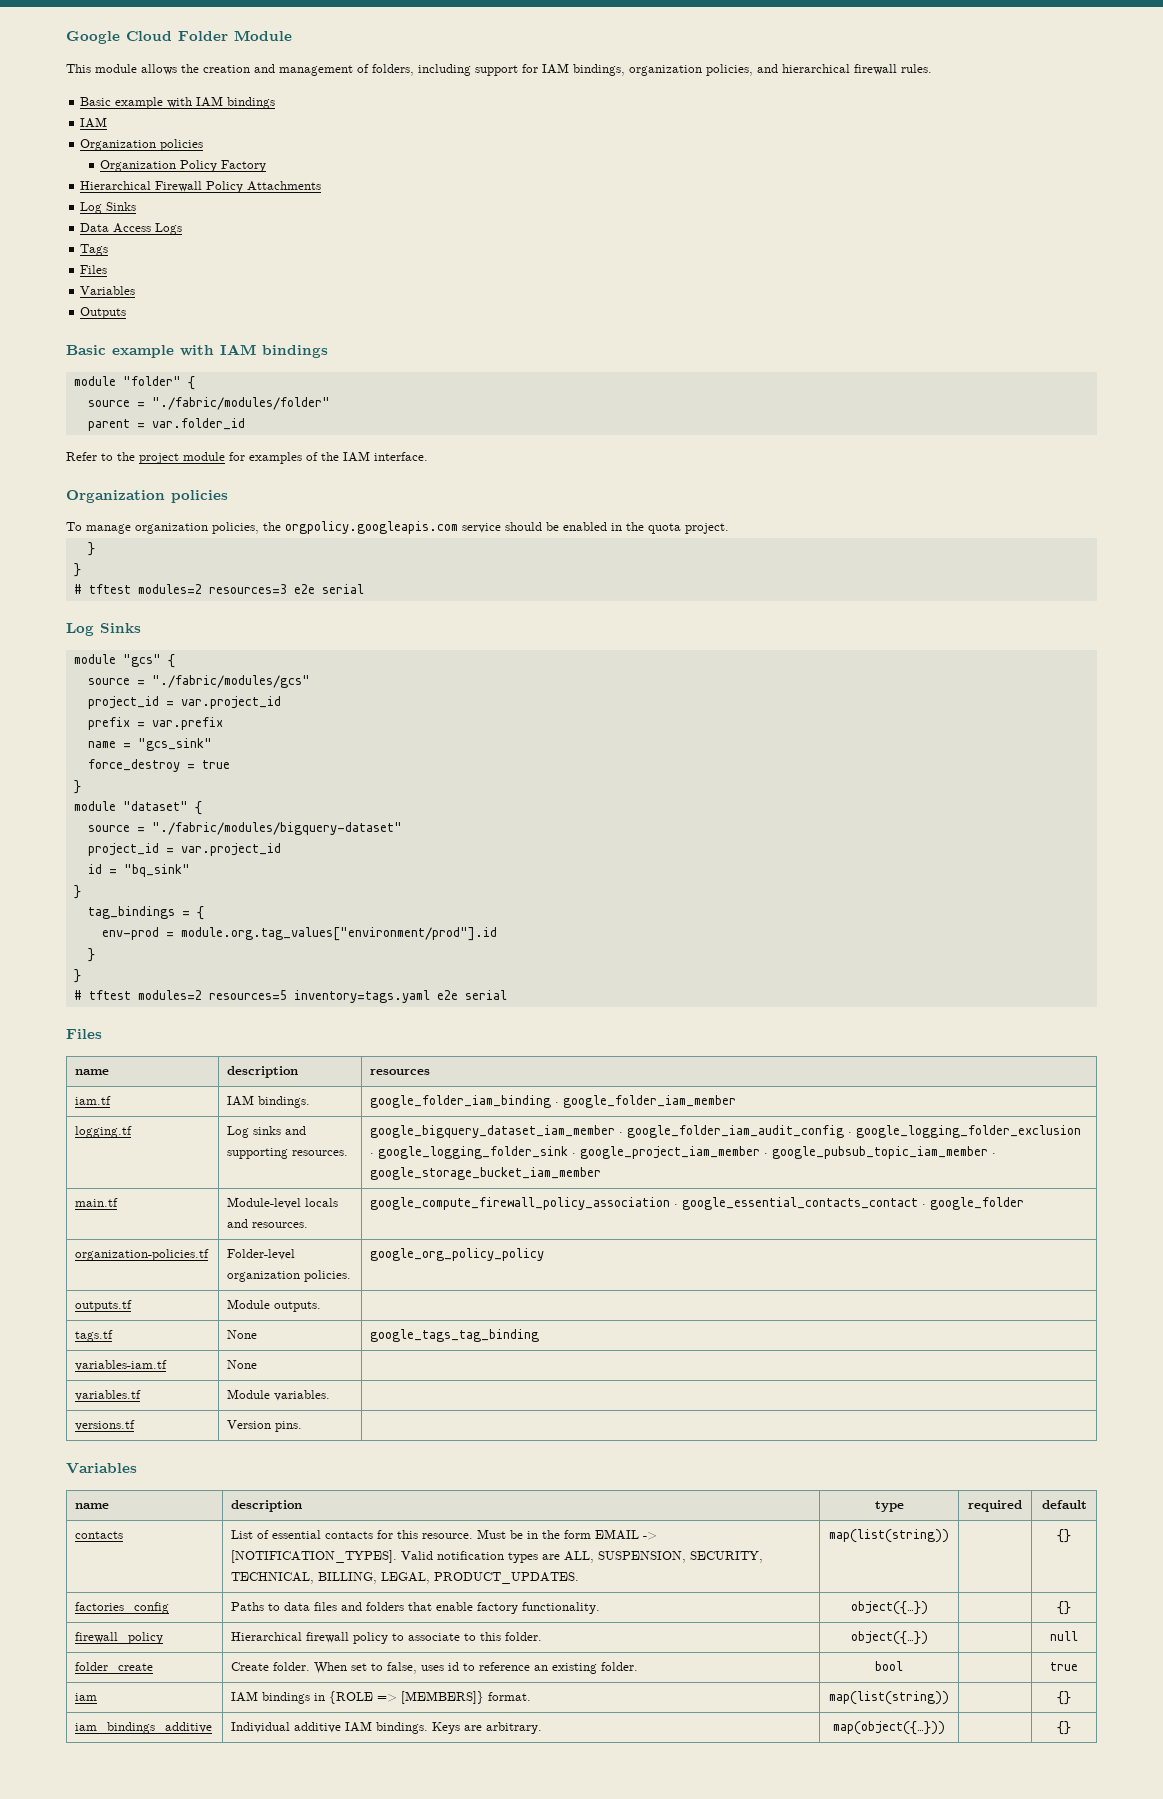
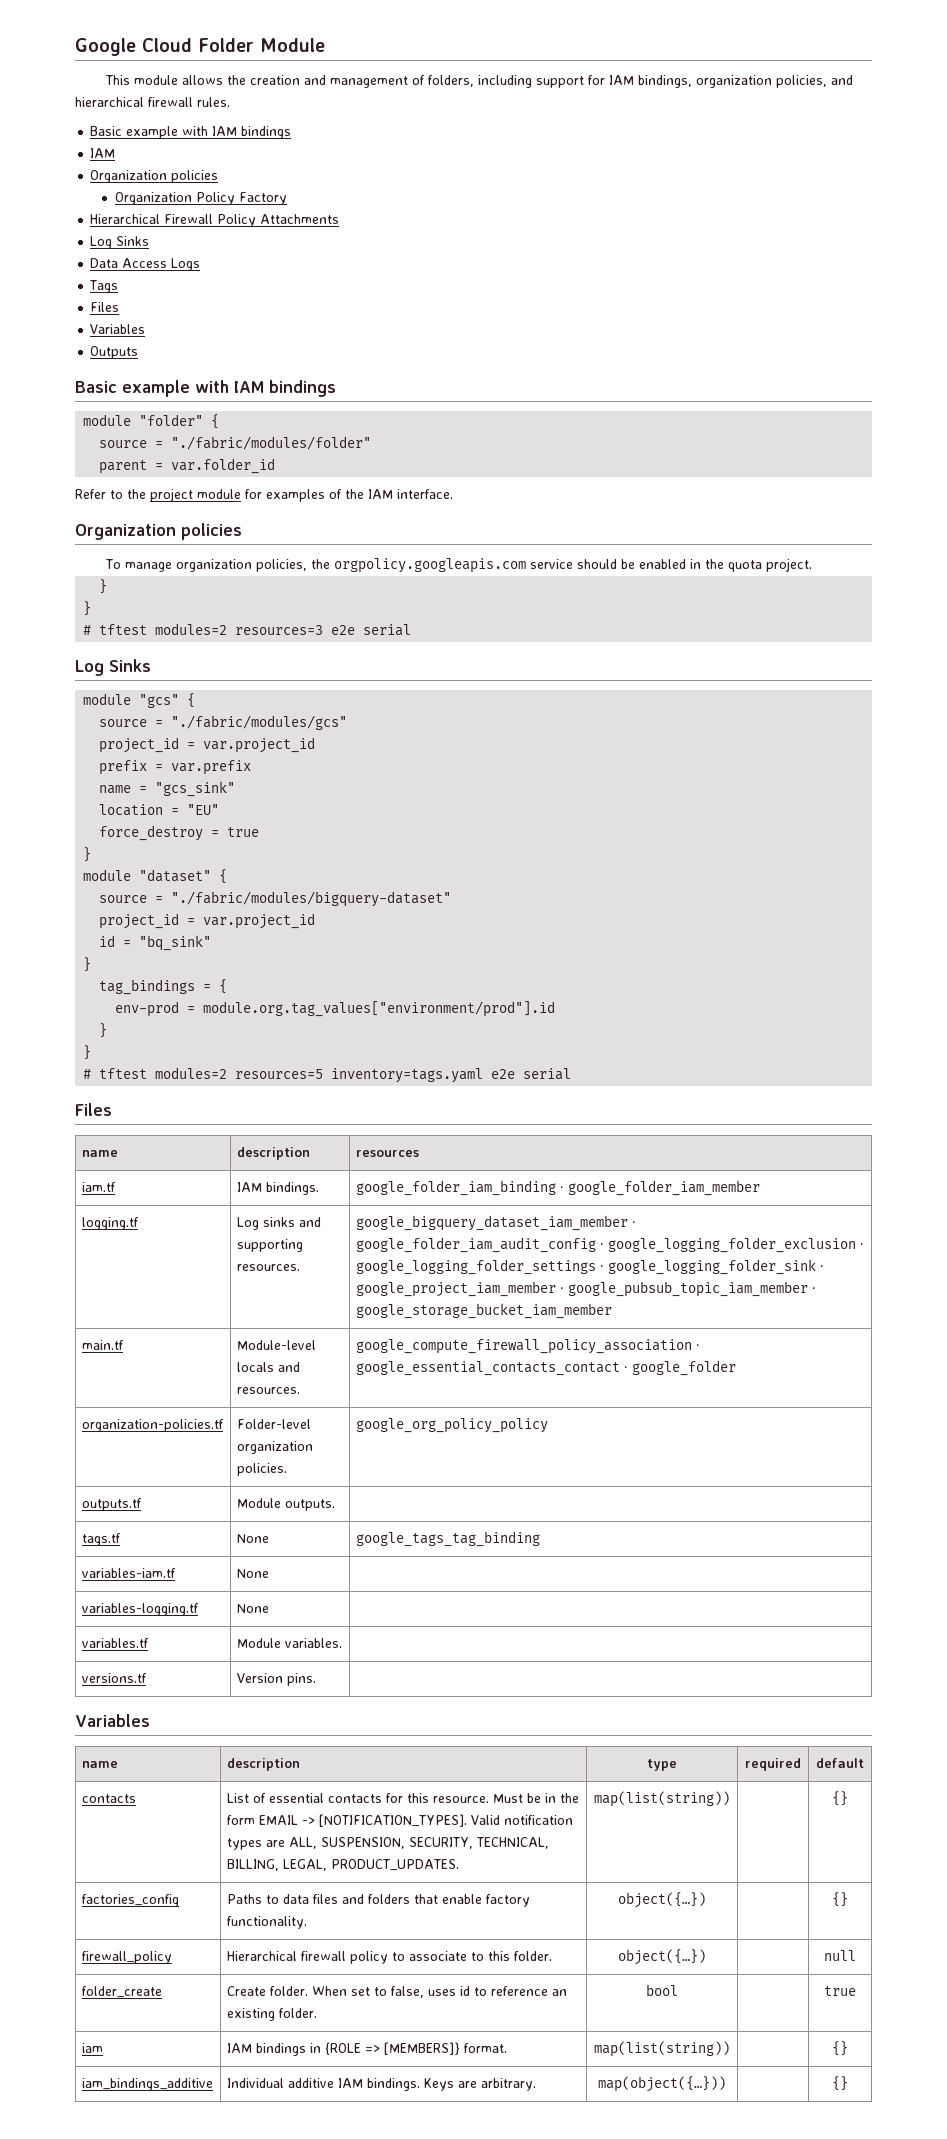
+ location = "EU"
- logging.tf | Log sinks and supporting resources. | google_bigquery_dataset_iam_member · google_folder_iam_audit_config · google_logging_folder_exclusion · google_logging_folder_sink · google_project_iam_member · google_pubsub_topic_iam_member · google_storage_bucket_iam_member
+ logging.tf | Log sinks and supporting resources. | google_bigquery_dataset_iam_member · google_folder_iam_audit_config · google_logging_folder_exclusion · google_logging_folder_settings · google_logging_folder_sink · google_project_iam_member · google_pubsub_topic_iam_member · google_storage_bucket_iam_member
+ variables-logging.tf | None |

